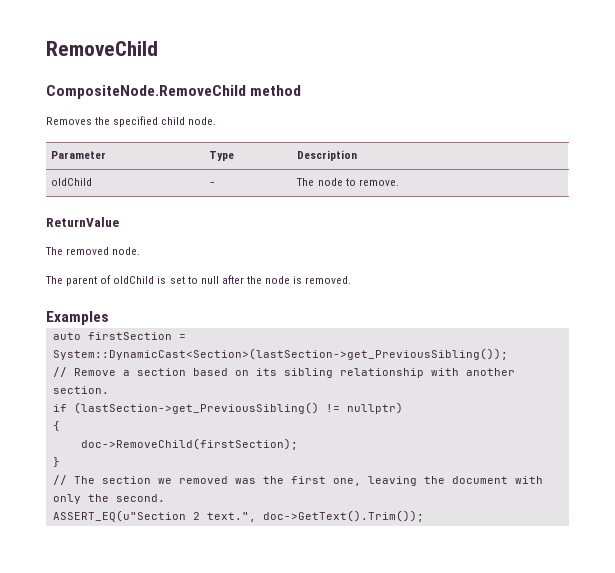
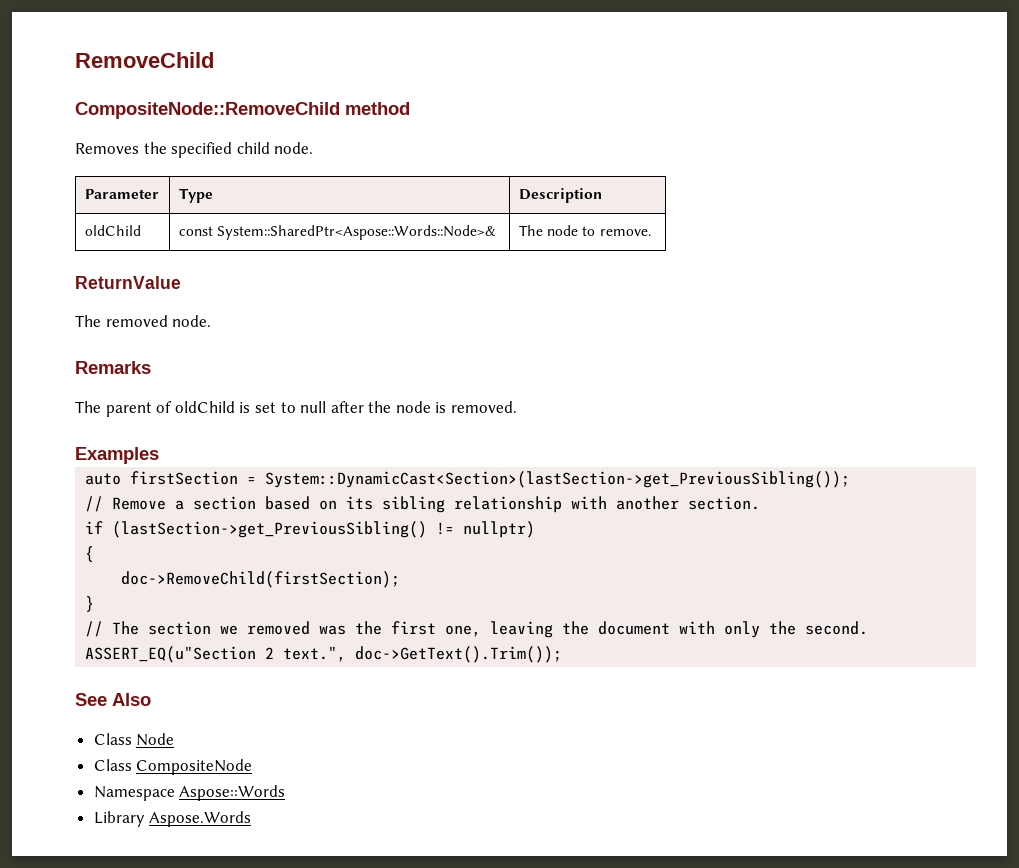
- CompositeNode.RemoveChild method
+ CompositeNode::RemoveChild method
- oldChild | - | The node to remove.
+ oldChild | const System::SharedPtr<Aspose::Words::Node>& | The node to remove.
+ Remarks
+ See Also
+ Class Node
+ Class CompositeNode
+ Namespace Aspose::Words
+ Library Aspose.Words

